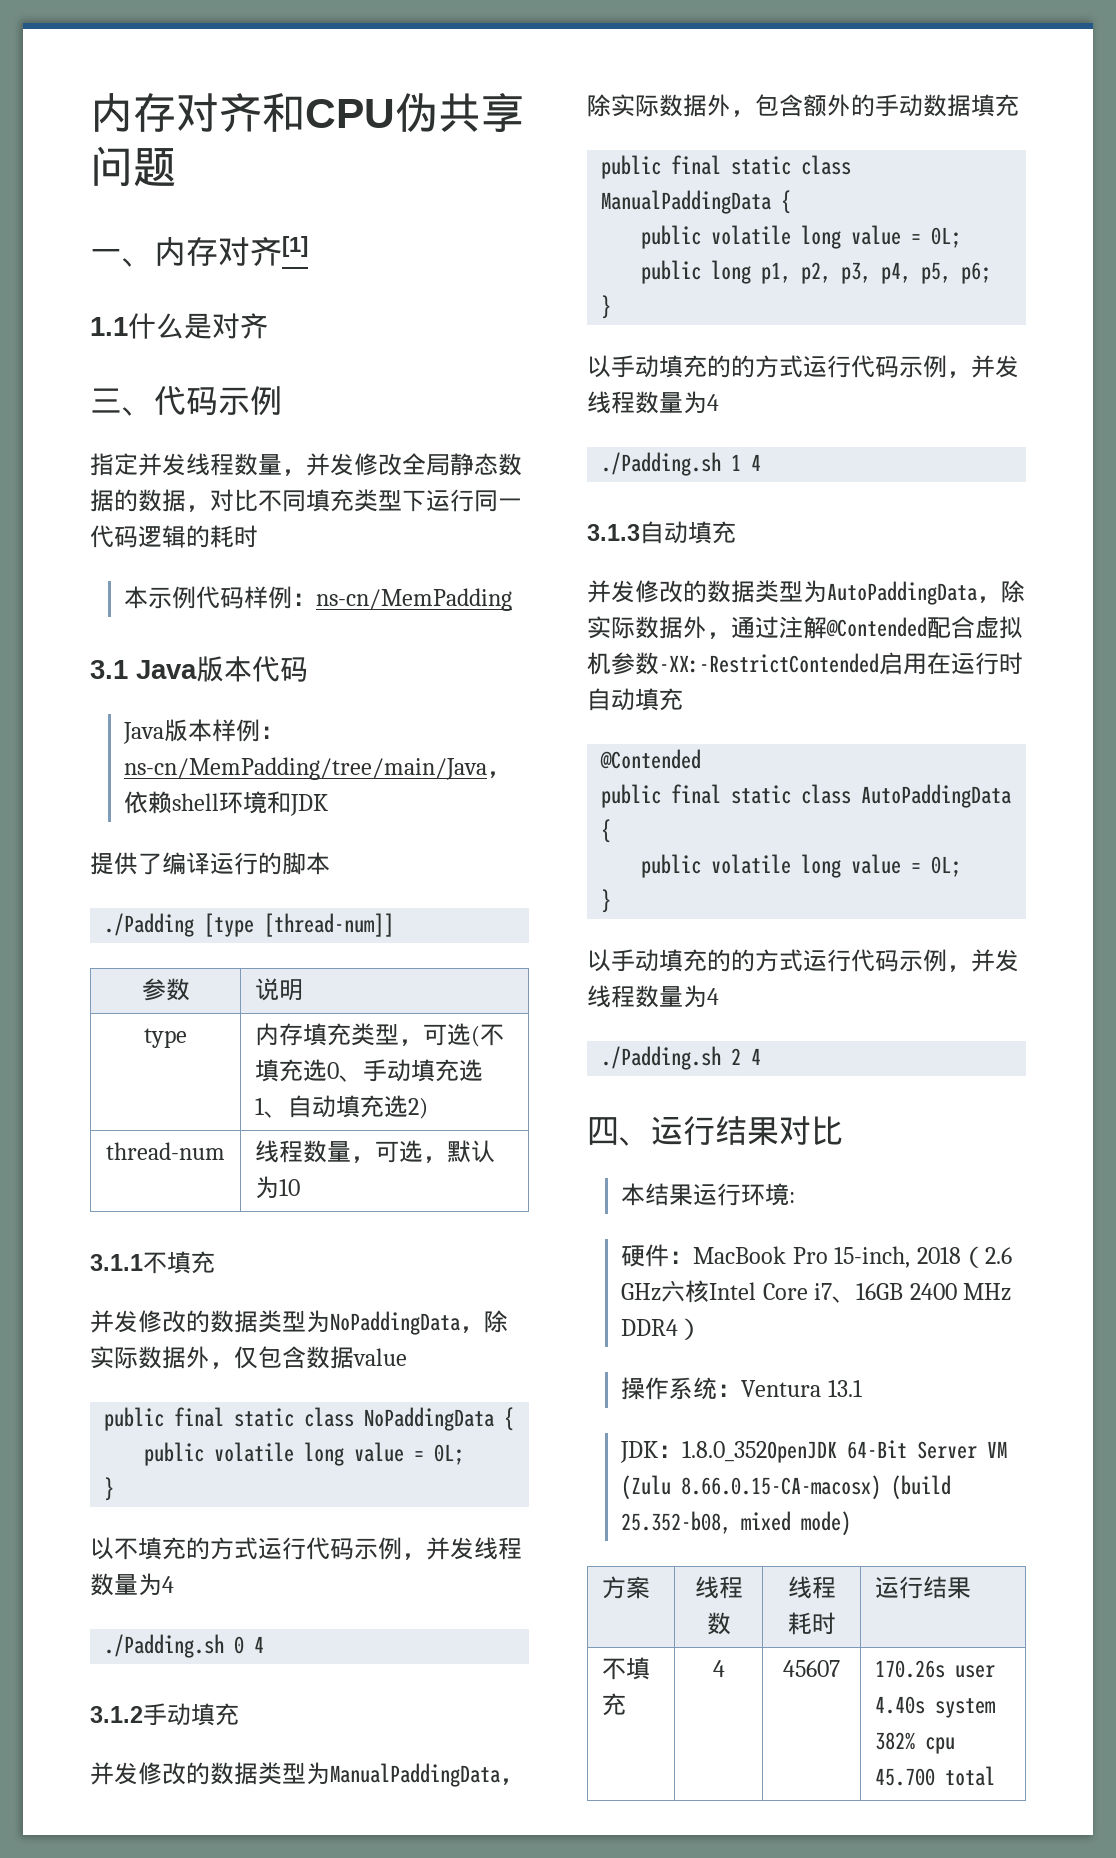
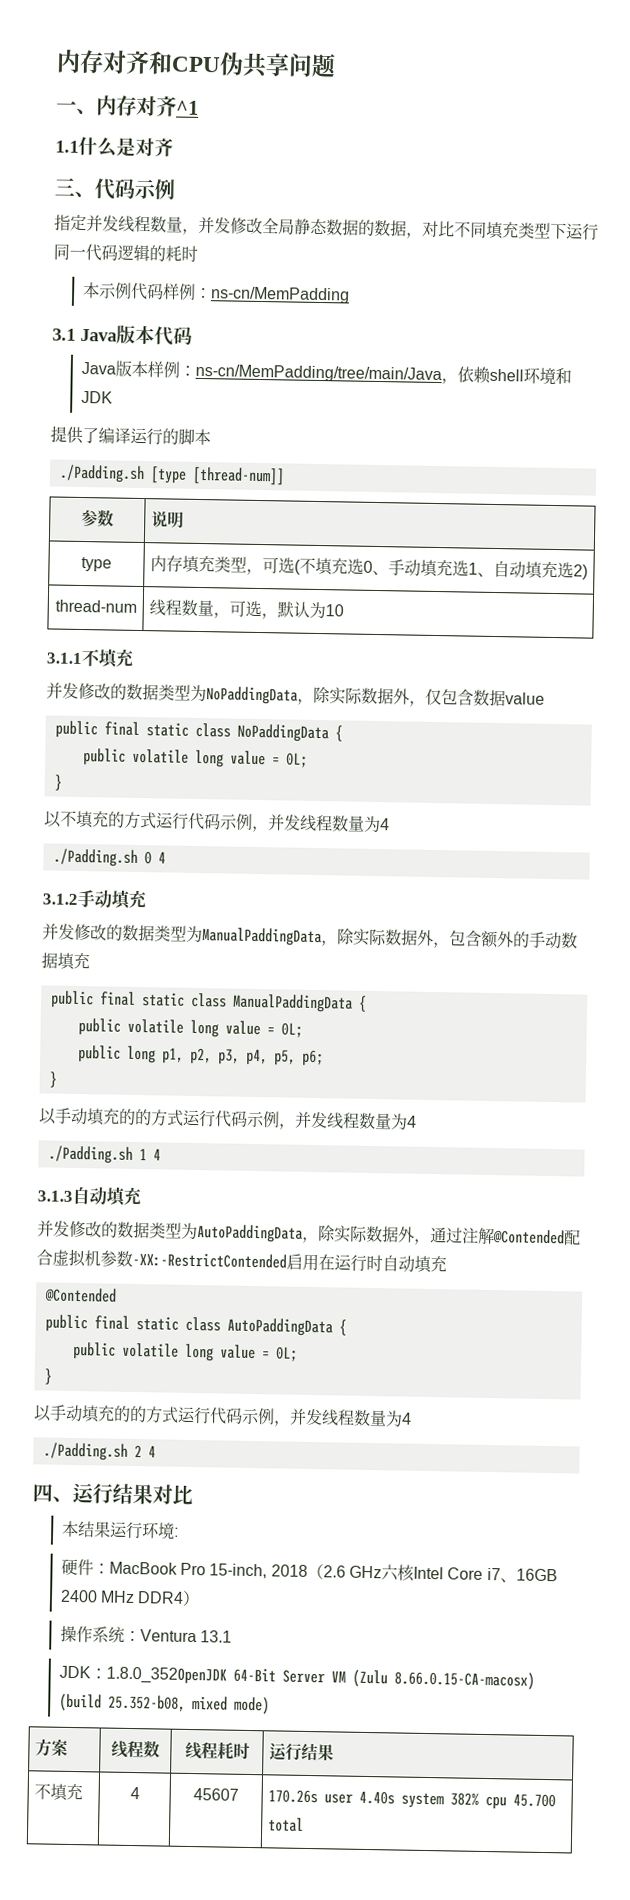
- 一、内存对齐[1]
+ 一、内存对齐^1
- ./Padding [type [thread-num]]
+ ./Padding.sh [type [thread-num]]

